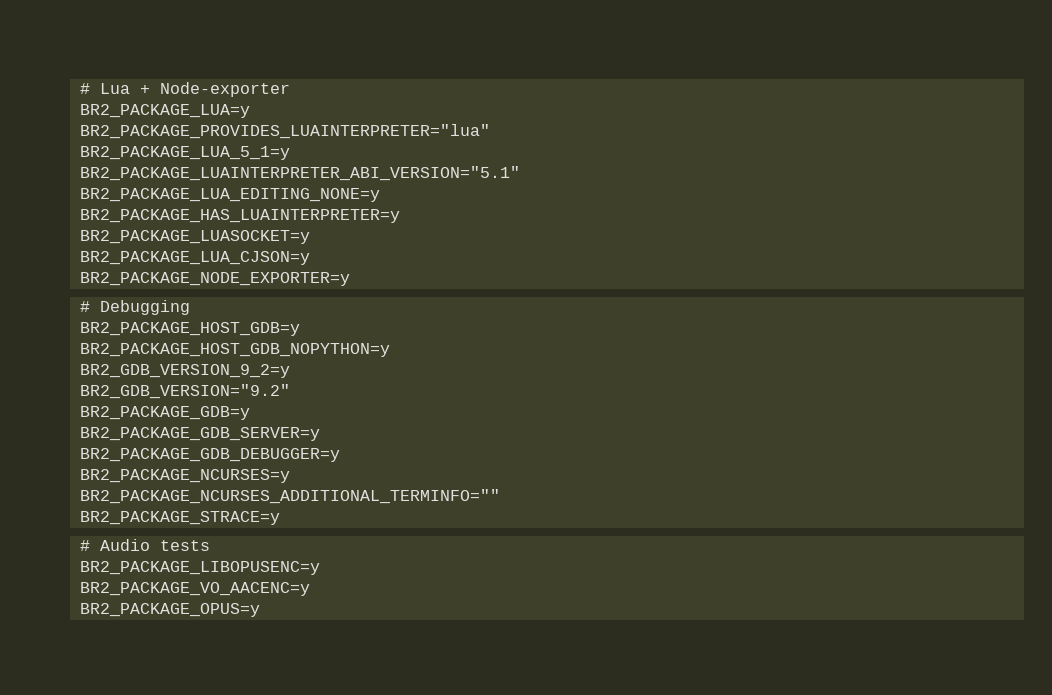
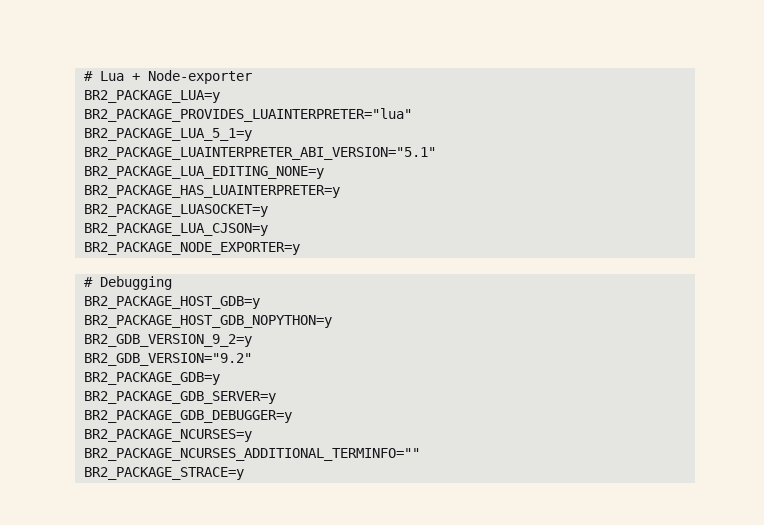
- # Audio tests
- BR2_PACKAGE_LIBOPUSENC=y
- BR2_PACKAGE_VO_AACENC=y
- BR2_PACKAGE_OPUS=y

